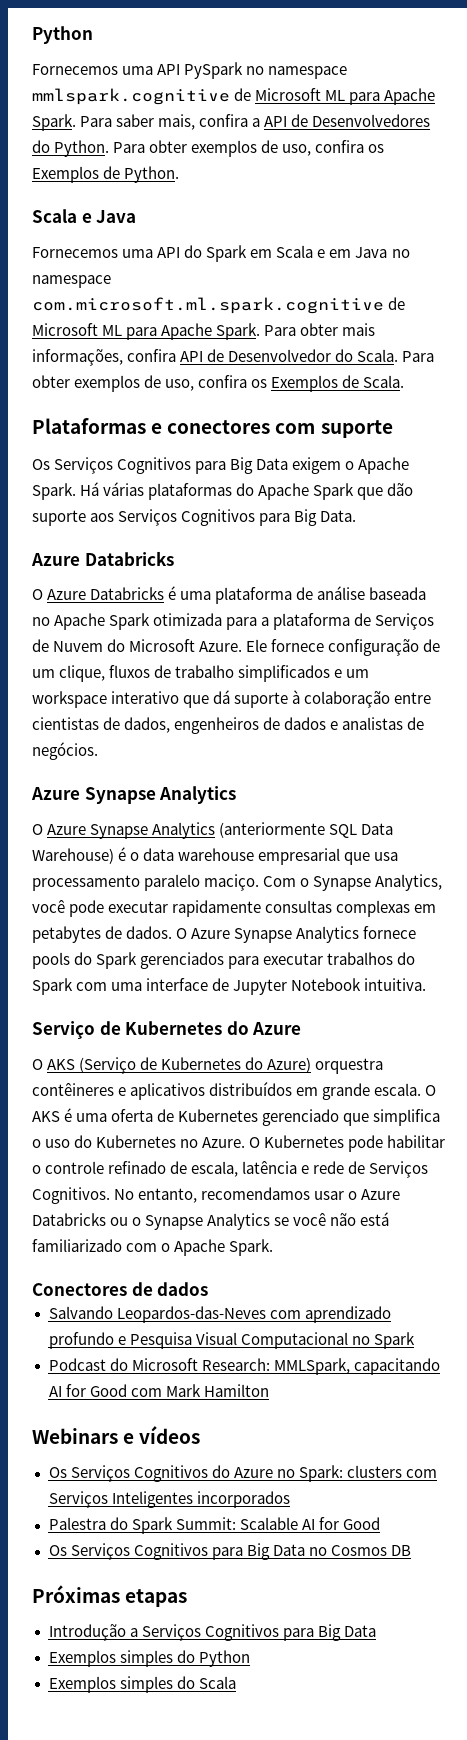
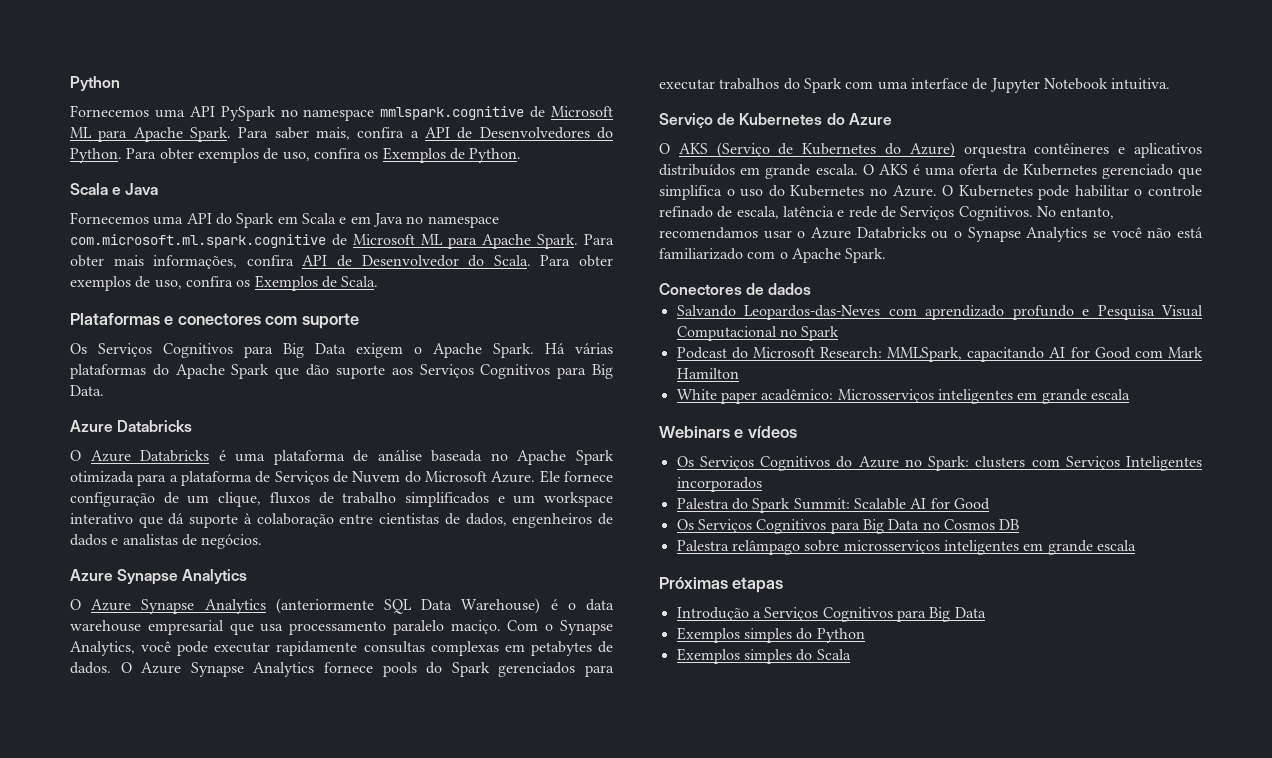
+ White paper acadêmico: Microsserviços inteligentes em grande escala
+ Palestra relâmpago sobre microsserviços inteligentes em grande escala

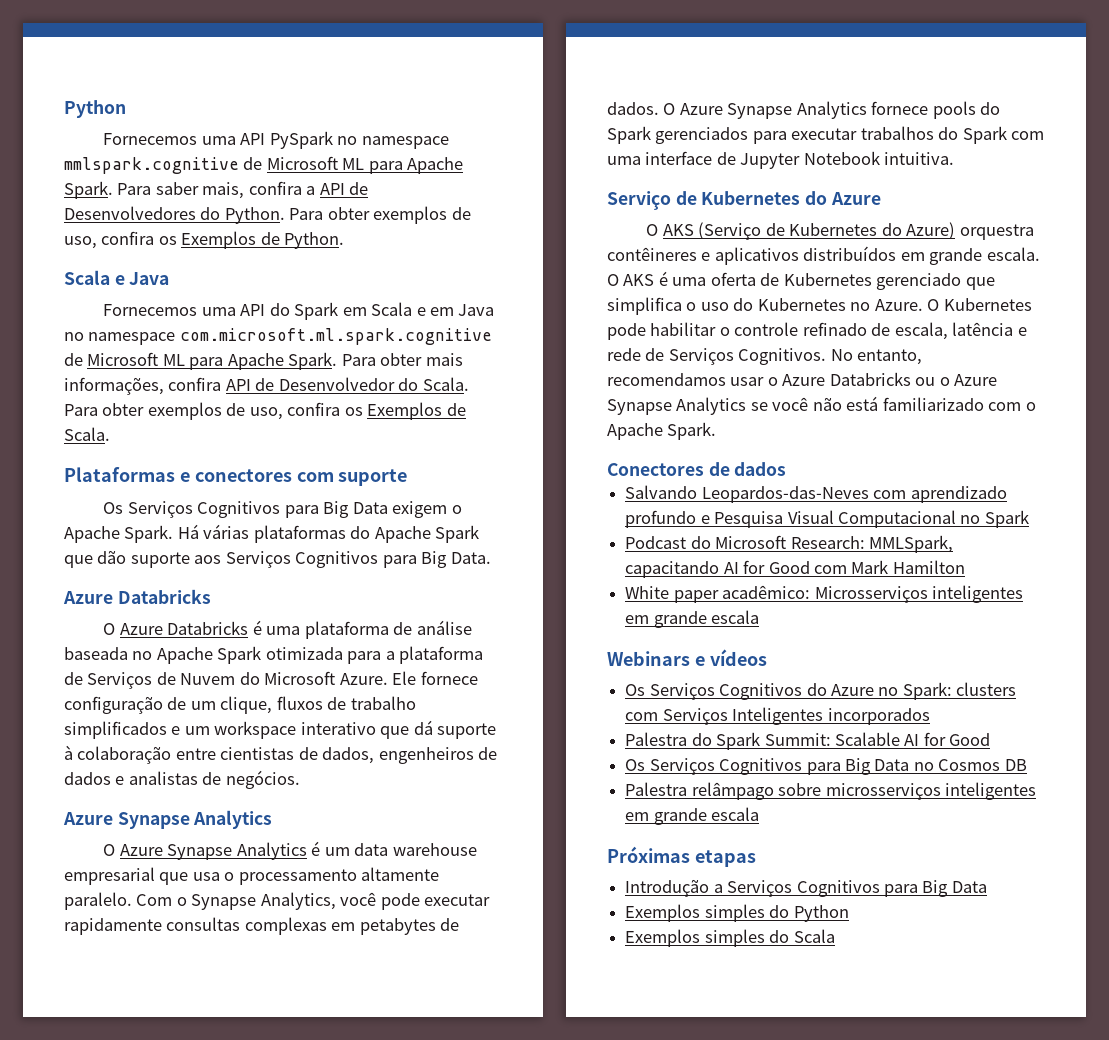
- O Azure Synapse Analytics (anteriormente SQL Data Warehouse) é o data warehouse empresarial que usa processamento paralelo maciço.
+ O Azure Synapse Analytics é um data warehouse empresarial que usa o processamento altamente paralelo.
- No entanto, recomendamos usar o Azure Databricks ou o Synapse Analytics se você não está familiarizado com o Apache Spark.
+ No entanto, recomendamos usar o Azure Databricks ou o Azure Synapse Analytics se você não está familiarizado com o Apache Spark.

